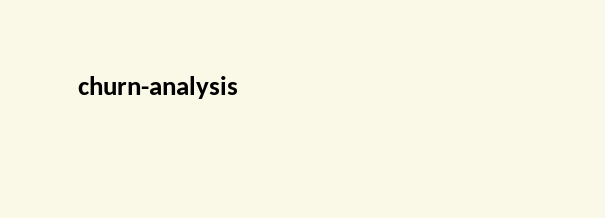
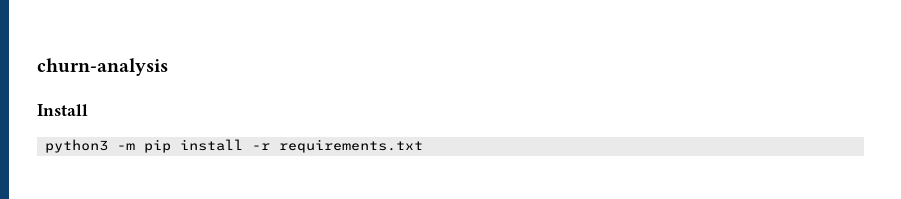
+ Install
+ python3 -m pip install -r requirements.txt

